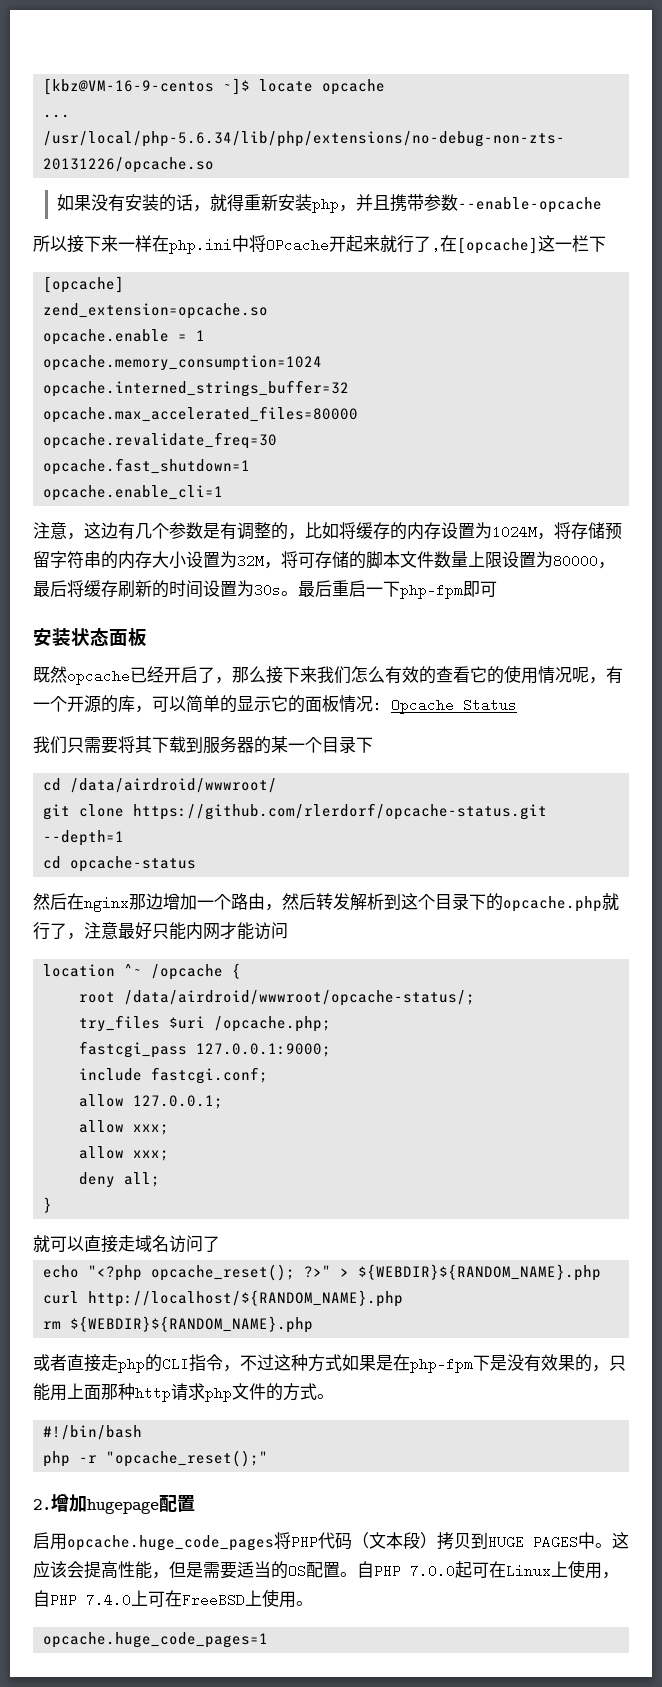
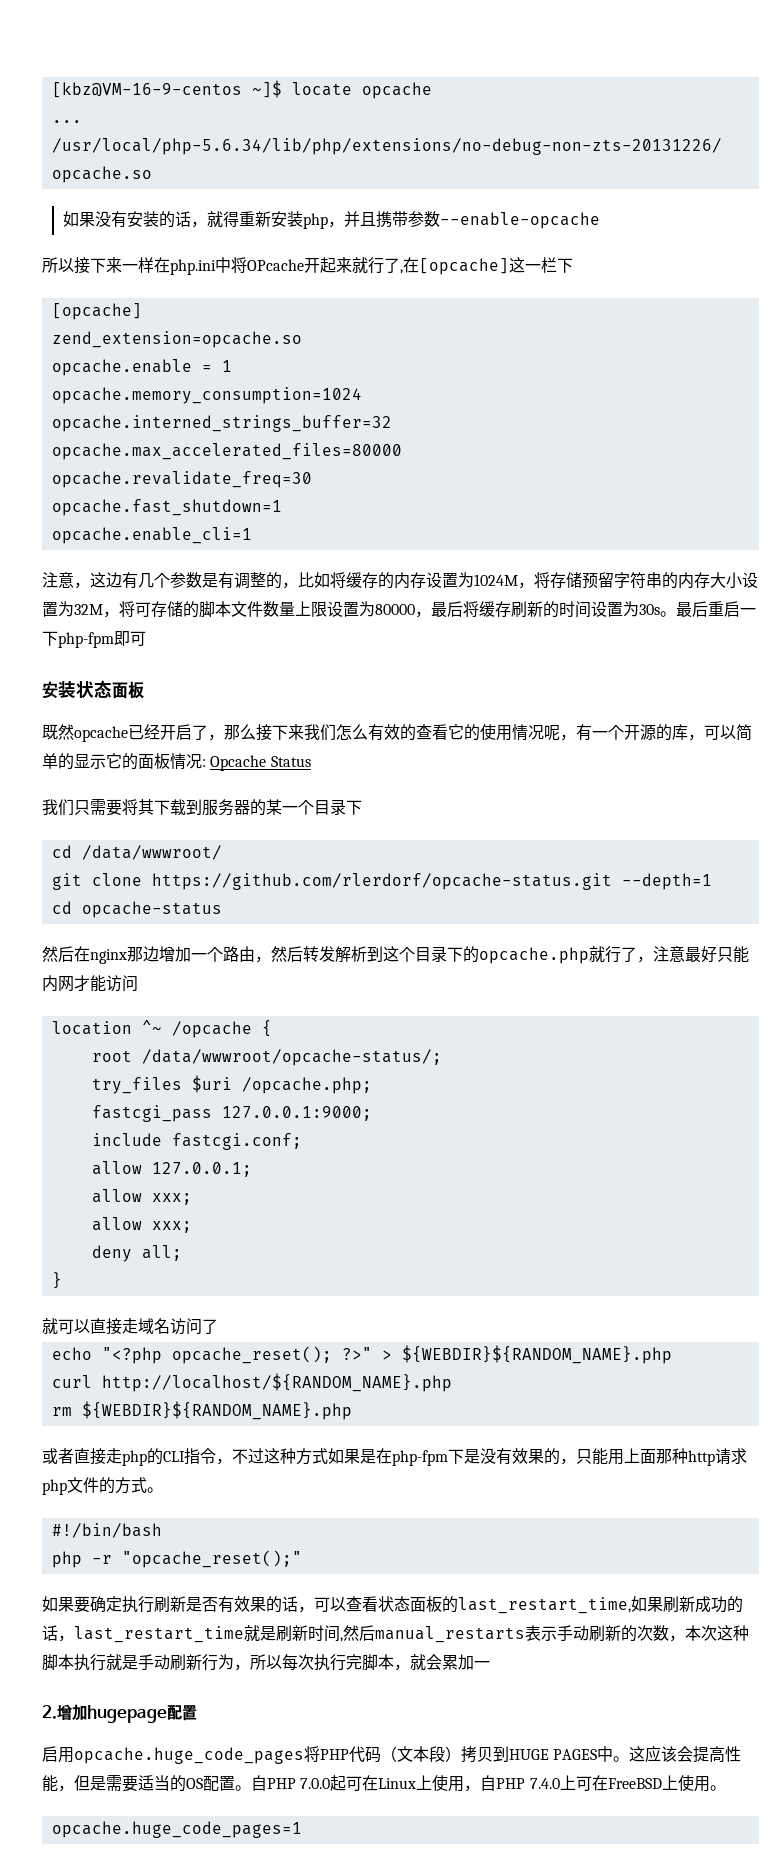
- cd /data/airdroid/wwwroot/
+ cd /data/wwwroot/
- root /data/airdroid/wwwroot/opcache-status/;
+ root /data/wwwroot/opcache-status/;
+ 如果要确定执行刷新是否有效果的话，可以查看状态面板的last_restart_time,如果刷新成功的话，last_restart_time就是刷新时间,然后manual_restarts表示手动刷新的次数，本次这种脚本执行就是手动刷新行为，所以每次执行完脚本，就会累加一

